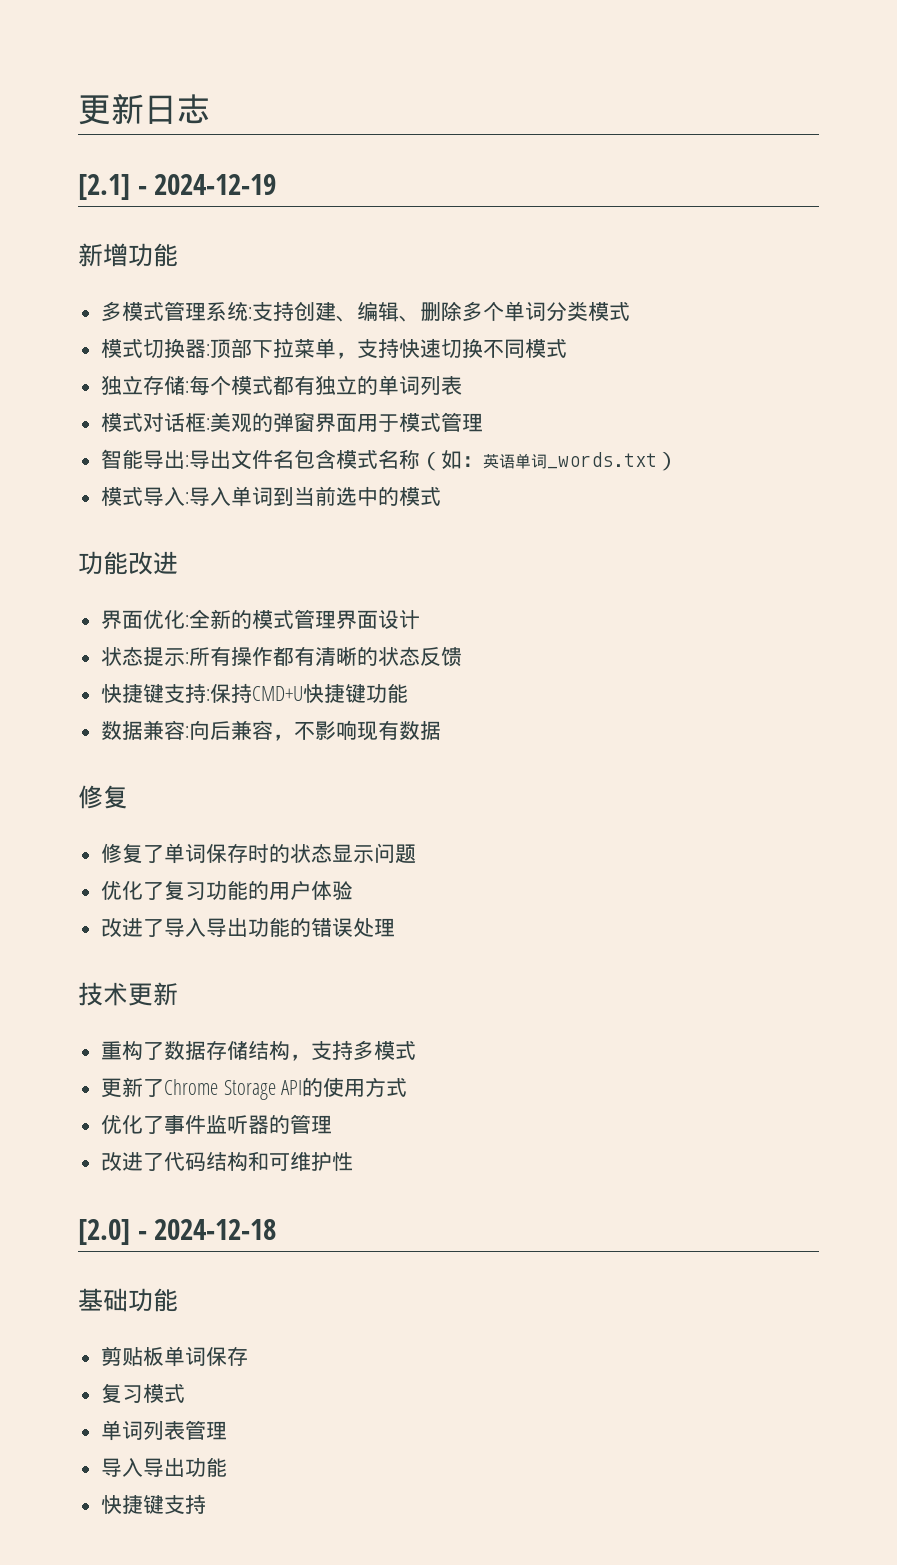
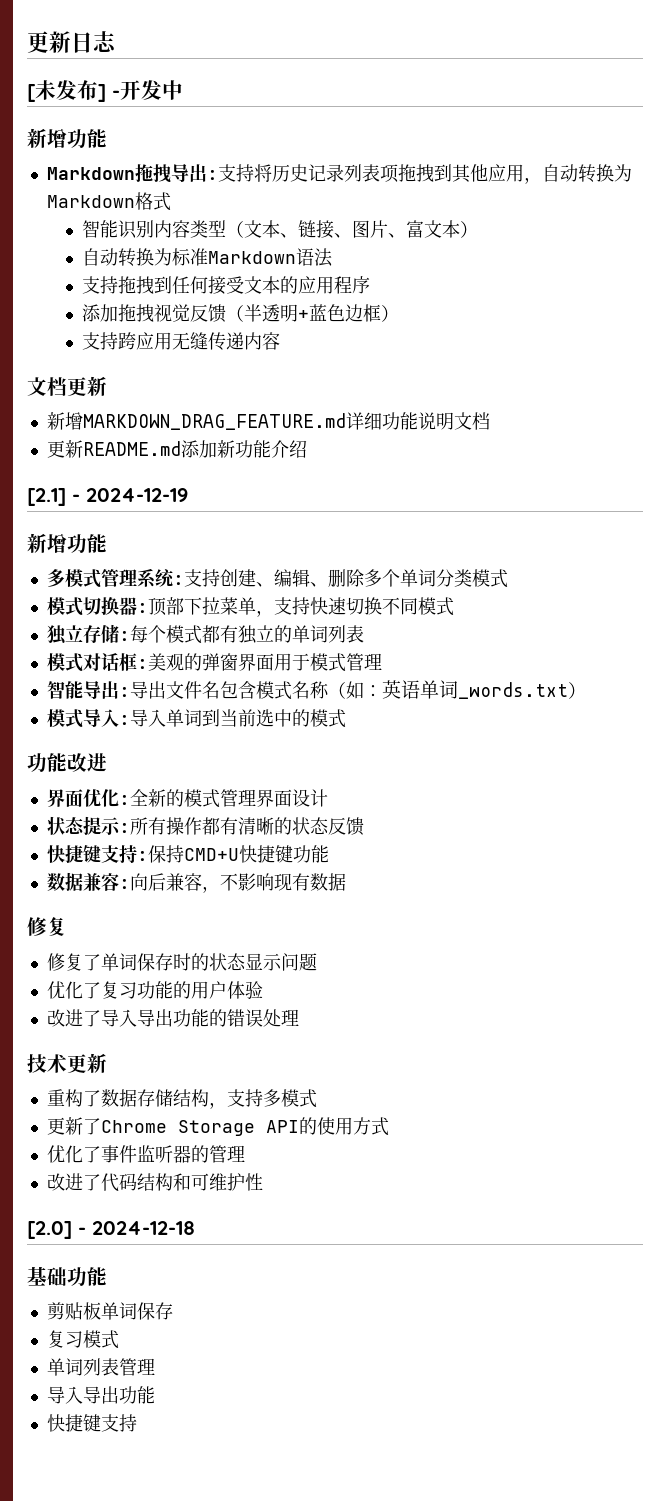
+ [未发布] -开发中
+ 新增功能
+ Markdown拖拽导出:支持将历史记录列表项拖拽到其他应用，自动转换为Markdown格式
+ 智能识别内容类型（文本、链接、图片、富文本）
+ 自动转换为标准Markdown语法
+ 支持拖拽到任何接受文本的应用程序
+ 添加拖拽视觉反馈（半透明+蓝色边框）
+ 支持跨应用无缝传递内容
+ 文档更新
+ 新增MARKDOWN_DRAG_FEATURE.md详细功能说明文档
+ 更新README.md添加新功能介绍

